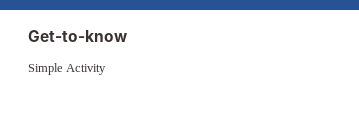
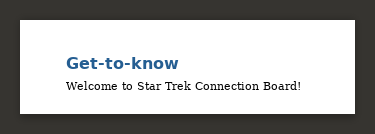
- Simple Activity
+ Welcome to Star Trek Connection Board!

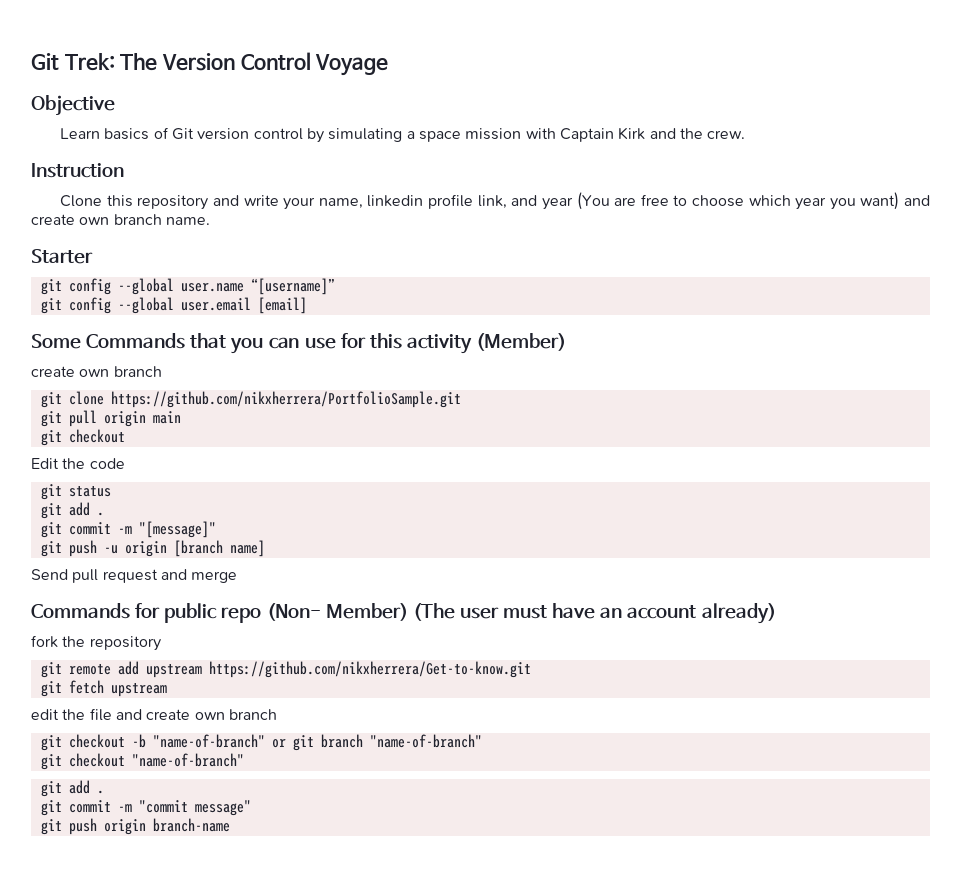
- Get-to-know
- Welcome to Star Trek Connection Board!
+ Git Trek: The Version Control Voyage
+ Objective
+ Learn basics of Git version control by simulating a space mission with Captain Kirk and the crew.
+ Instruction
+ Clone this repository and write your name, linkedin profile link, and year (You are free to choose which year you want) and create own branch name.
+ Starter
+ git config --global user.name “[username]”
+ git config --global user.email [email]
+ Some Commands that you can use for this activity (Member)
+ create own branch
+ git clone https://github.com/nikxherrera/PortfolioSample.git
+ git pull origin main
+ git checkout
+ Edit the code
+ git status
+ git add .
+ git commit -m "[message]"
+ git push -u origin [branch name]
+ Send pull request and merge
+ Commands for public repo (Non- Member) (The user must have an account already)
+ fork the repository
+ git remote add upstream https://github.com/nikxherrera/Get-to-know.git
+ git fetch upstream
+ edit the file and create own branch
+ git checkout -b "name-of-branch" or git branch "name-of-branch"
+ git checkout "name-of-branch"
+ git add .
+ git commit -m "commit message"
+ git push origin branch-name

